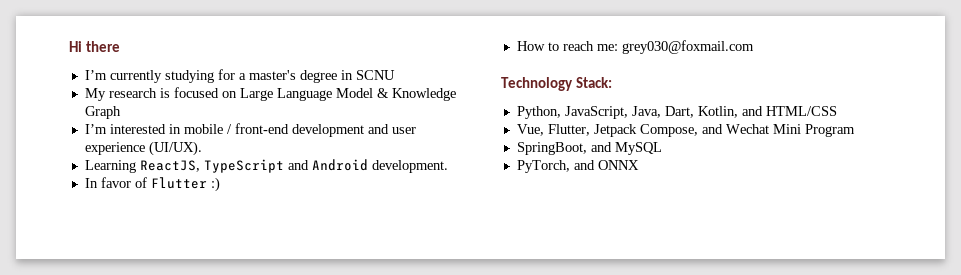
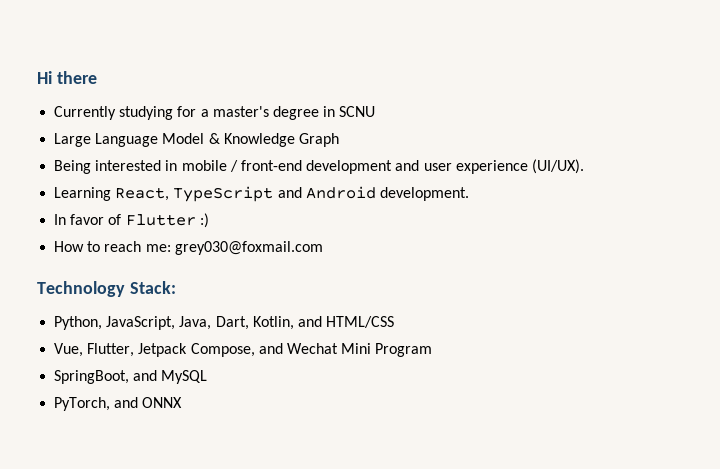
- I’m currently studying for a master's degree in SCNU
+ Currently studying for a master's degree in SCNU
- My research is focused on Large Language Model & Knowledge Graph
+ Large Language Model & Knowledge Graph
- I’m interested in mobile / front-end development and user experience (UI/UX).
+ Being interested in mobile / front-end development and user experience (UI/UX).
- Learning ReactJS, TypeScript and Android development.
+ Learning React, TypeScript and Android development.

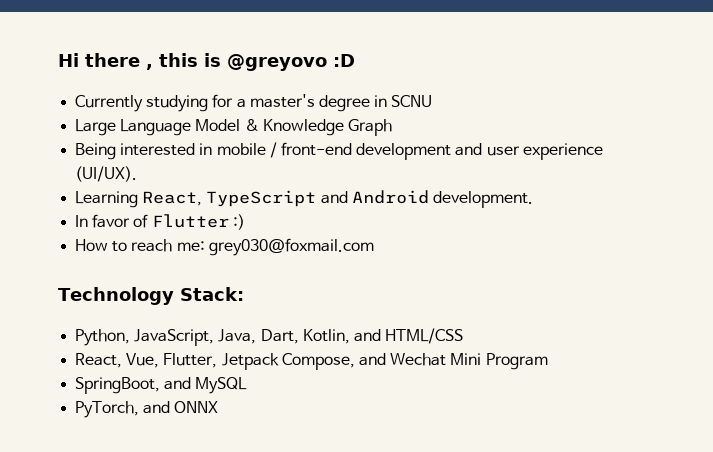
- Hi there
+ Hi there , this is @greyovo :D
- Vue, Flutter, Jetpack Compose, and Wechat Mini Program
+ React, Vue, Flutter, Jetpack Compose, and Wechat Mini Program

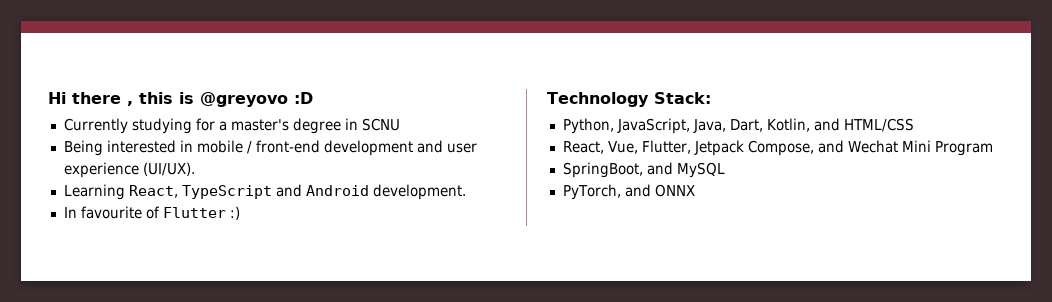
- Large Language Model & Knowledge Graph
- In favor of Flutter :)
+ In favourite of Flutter :)
- How to reach me: grey030@foxmail.com

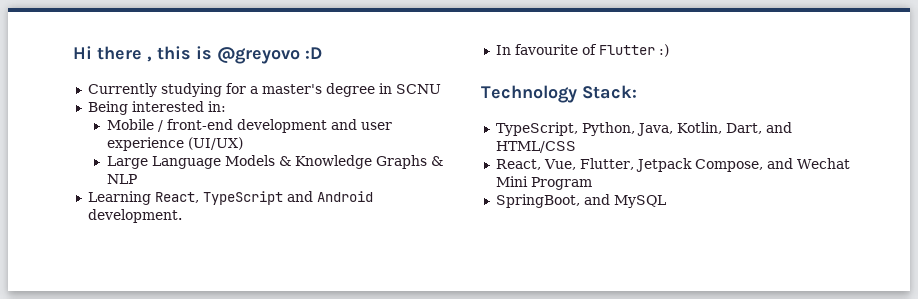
- Being interested in mobile / front-end development and user experience (UI/UX).
+ Being interested in:
+ Mobile / front-end development and user experience (UI/UX)
+ Large Language Models & Knowledge Graphs & NLP
- Python, JavaScript, Java, Dart, Kotlin, and HTML/CSS
+ TypeScript, Python, Java, Kotlin, Dart, and HTML/CSS
- PyTorch, and ONNX

